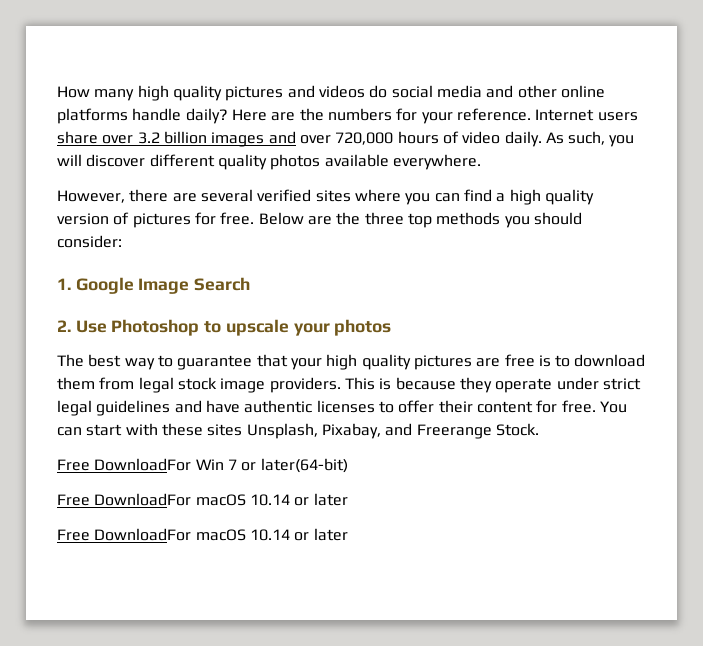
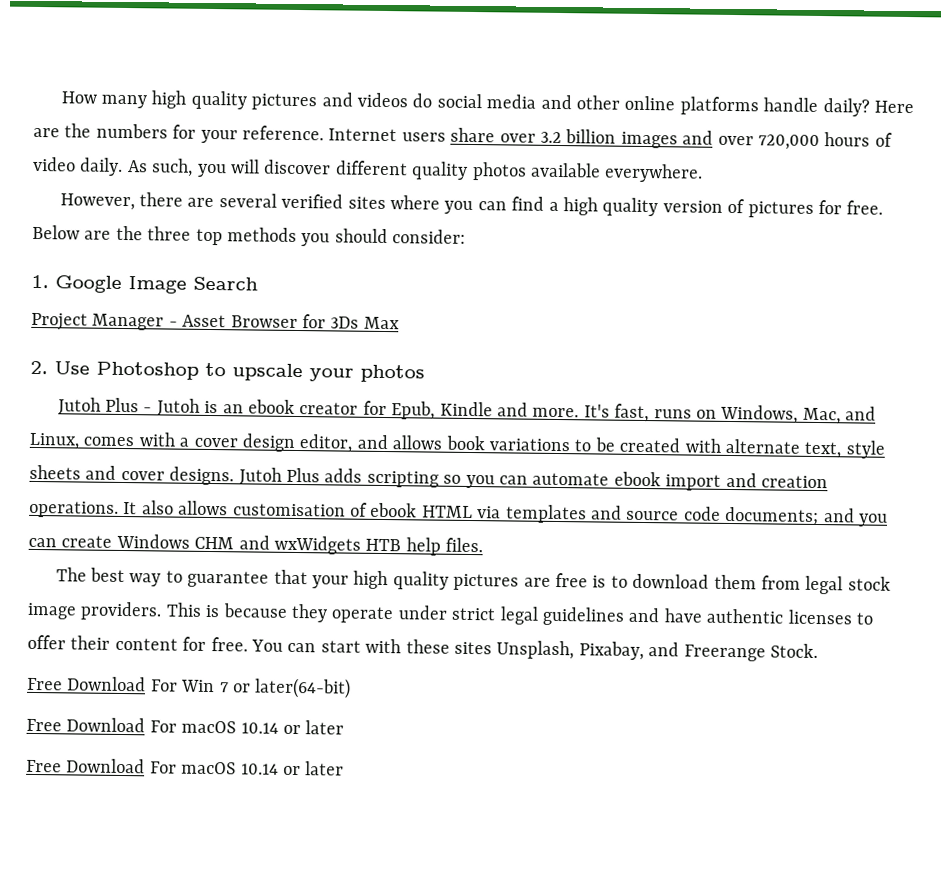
+ Project Manager - Asset Browser for 3Ds Max
+ Jutoh Plus - Jutoh is an ebook creator for Epub, Kindle and more. It's fast, runs on Windows, Mac, and Linux, comes with a cover design editor, and allows book variations to be created with alternate text, style sheets and cover designs. Jutoh Plus adds scripting so you can automate ebook import and creation operations. It also allows customisation of ebook HTML via templates and source code documents; and you can create Windows CHM and wxWidgets HTB help files.
- Free DownloadFor Win 7 or later(64-bit)
- Free DownloadFor macOS 10.14 or later
- Free DownloadFor macOS 10.14 or later
+ Free Download For Win 7 or later(64-bit)
+ Free Download For macOS 10.14 or later
+ Free Download For macOS 10.14 or later

